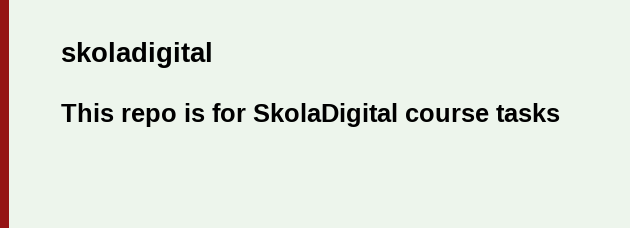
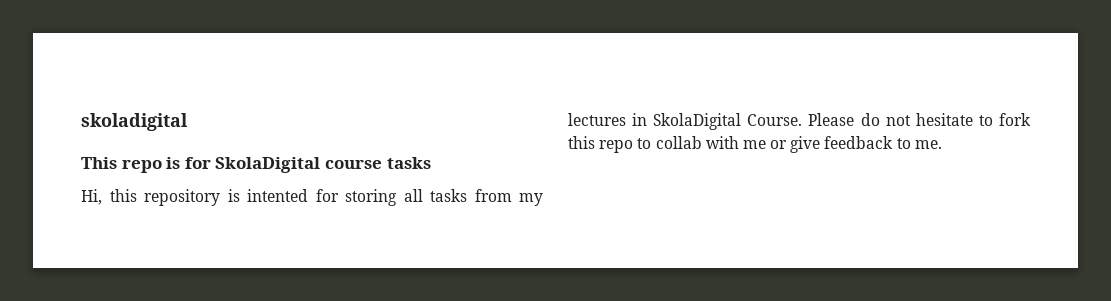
+ Hi, this repository is intented for storing all tasks from my lectures in SkolaDigital Course. Please do not hesitate to fork this repo to collab with me or give feedback to me.

